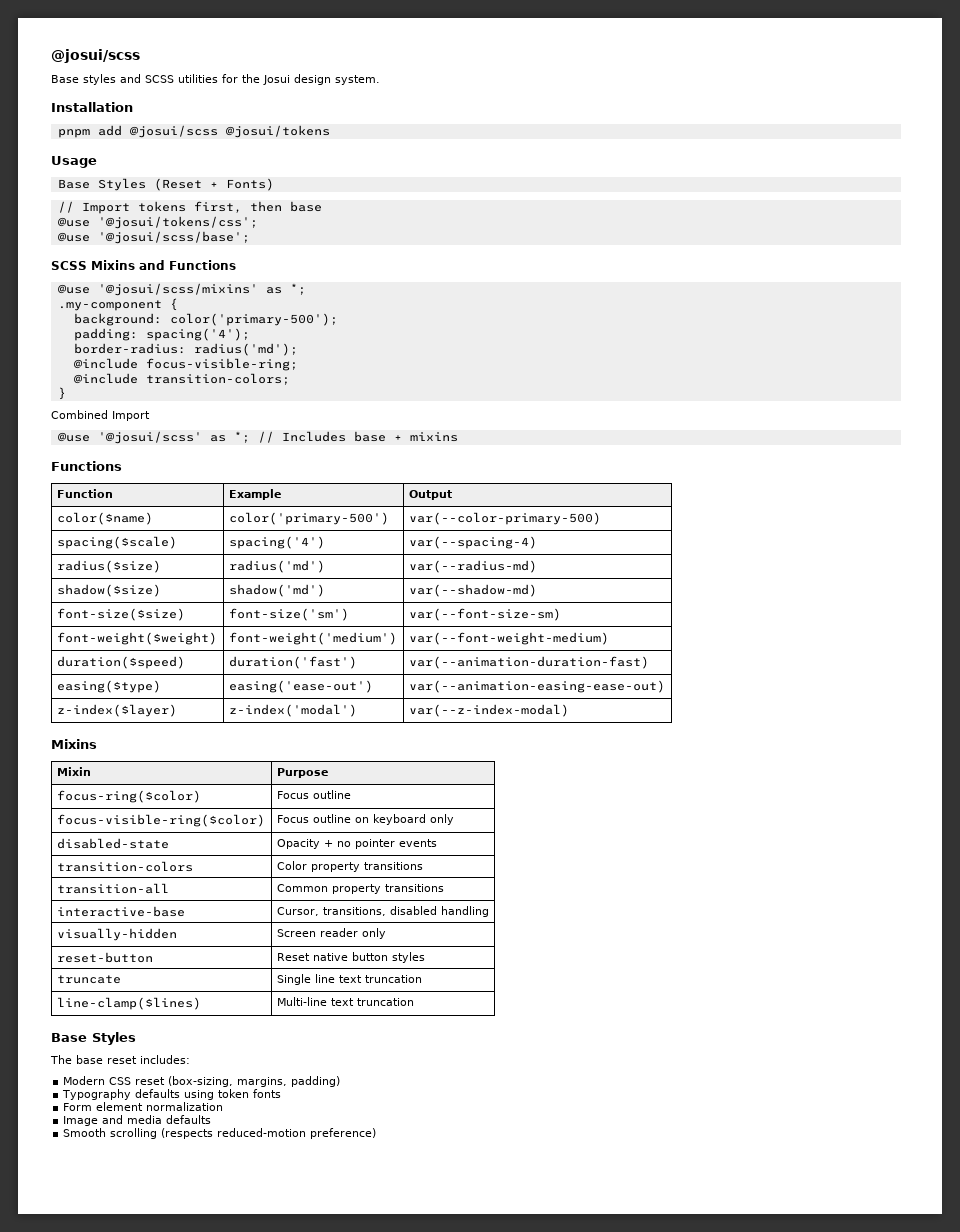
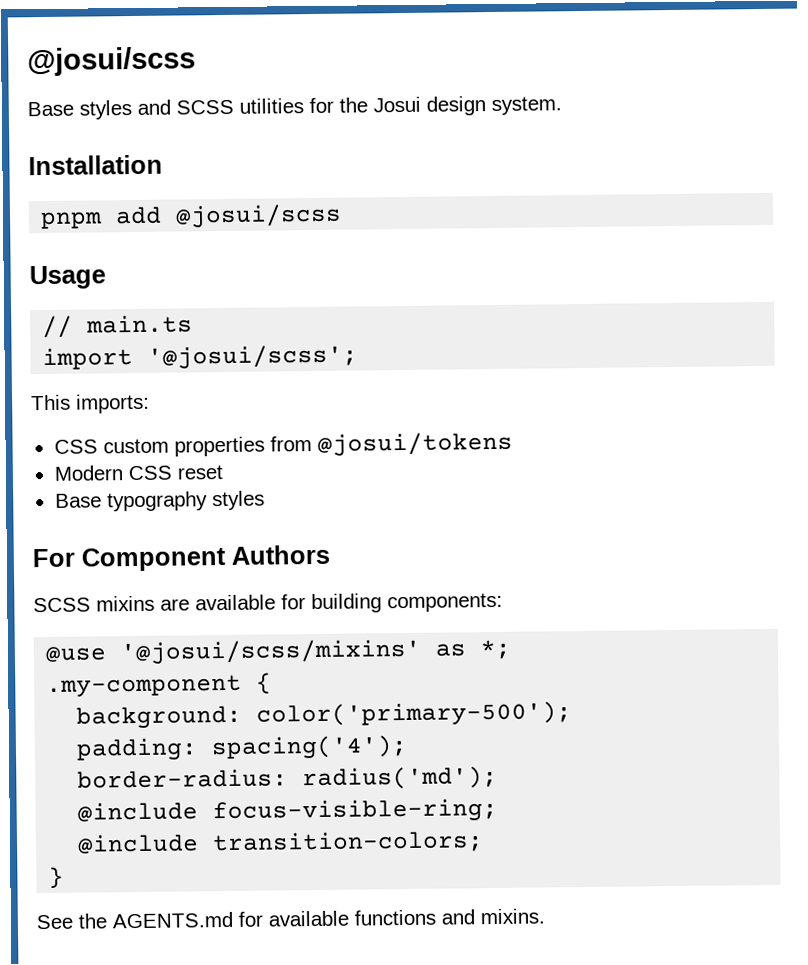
- pnpm add @josui/scss @josui/tokens
+ pnpm add @josui/scss
- Base Styles (Reset + Fonts)
- // Import tokens first, then base
- @use '@josui/tokens/css';
- @use '@josui/scss/base';
- SCSS Mixins and Functions
+ // main.ts
+ import '@josui/scss';
+ This imports:
+ CSS custom properties from @josui/tokens
+ Modern CSS reset
+ Base typography styles
+ For Component Authors
+ SCSS mixins are available for building components:
- Combined Import
- @use '@josui/scss' as *; // Includes base + mixins
- Functions
- Function | Example | Output
- color($name) | color('primary-500') | var(--color-primary-500)
- spacing($scale) | spacing('4') | var(--spacing-4)
- radius($size) | radius('md') | var(--radius-md)
- shadow($size) | shadow('md') | var(--shadow-md)
- font-size($size) | font-size('sm') | var(--font-size-sm)
- font-weight($weight) | font-weight('medium') | var(--font-weight-medium)
- duration($speed) | duration('fast') | var(--animation-duration-fast)
- easing($type) | easing('ease-out') | var(--animation-easing-ease-out)
- z-index($layer) | z-index('modal') | var(--z-index-modal)
- Mixins
- Mixin | Purpose
- focus-ring($color) | Focus outline
- focus-visible-ring($color) | Focus outline on keyboard only
- disabled-state | Opacity + no pointer events
- transition-colors | Color property transitions
- transition-all | Common property transitions
- interactive-base | Cursor, transitions, disabled handling
- visually-hidden | Screen reader only
- reset-button | Reset native button styles
- truncate | Single line text truncation
- line-clamp($lines) | Multi-line text truncation
- Base Styles
- The base reset includes:
- Modern CSS reset (box-sizing, margins, padding)
- Typography defaults using token fonts
- Form element normalization
- Image and media defaults
- Smooth scrolling (respects reduced-motion preference)
+ See the AGENTS.md for available functions and mixins.

